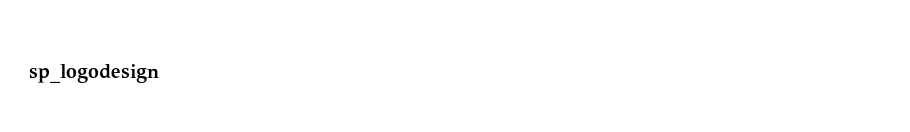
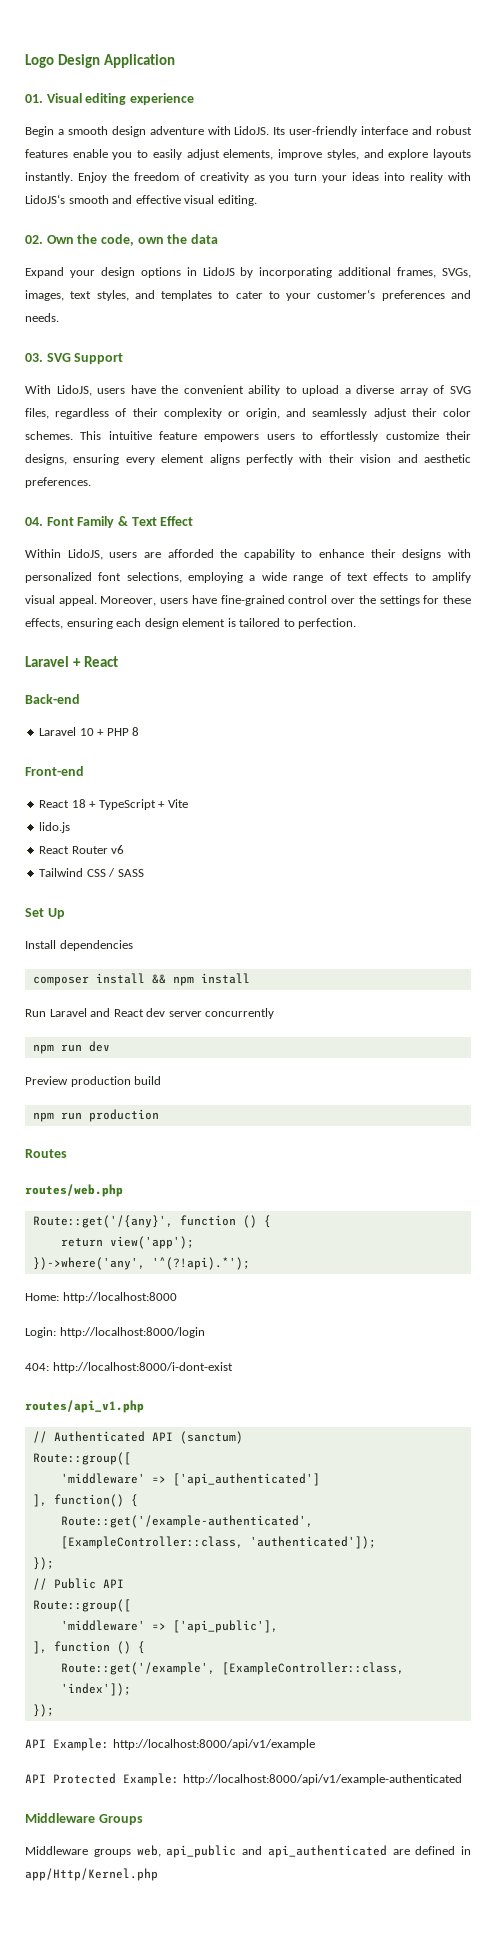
- sp_logodesign
+ Logo Design Application
+ 01. Visual editing experience
+ Begin a smooth design adventure with LidoJS. Its user-friendly interface and robust features enable you to easily adjust elements, improve styles, and explore layouts instantly. Enjoy the freedom of creativity as you turn your ideas into reality with LidoJS‘s smooth and effective visual editing.
+ 02. Own the code, own the data
+ Expand your design options in LidoJS by incorporating additional frames, SVGs, images, text styles, and templates to cater to your customer‘s preferences and needs.
+ 03. SVG Support
+ With LidoJS, users have the convenient ability to upload a diverse array of SVG files, regardless of their complexity or origin, and seamlessly adjust their color schemes. This intuitive feature empowers users to effortlessly customize their designs, ensuring every element aligns perfectly with their vision and aesthetic preferences.
+ 04. Font Family & Text Effect
+ Within LidoJS, users are afforded the capability to enhance their designs with personalized font selections, employing a wide range of text effects to amplify visual appeal. Moreover, users have fine-grained control over the settings for these effects, ensuring each design element is tailored to perfection.
+ Laravel + React
+ Back-end
+ Laravel 10 + PHP 8
+ Front-end
+ React 18 + TypeScript + Vite
+ lido.js
+ React Router v6
+ Tailwind CSS / SASS
+ Set Up
+ Install dependencies
+ composer install && npm install
+ Run Laravel and React dev server concurrently
+ npm run dev
+ Preview production build
+ npm run production
+ Routes
+ routes/web.php
+ Route::get('/{any}', function () {
+ return view('app');
+ })->where('any', '^(?!api).*');
+ Home: http://localhost:8000
+ Login: http://localhost:8000/login
+ 404: http://localhost:8000/i-dont-exist
+ routes/api_v1.php
+ // Authenticated API (sanctum)
+ Route::group([
+ 'middleware' => ['api_authenticated']
+ ], function() {
+ Route::get('/example-authenticated', [ExampleController::class, 'authenticated']);
+ });
+ // Public API
+ Route::group([
+ 'middleware' => ['api_public'],
+ ], function () {
+ Route::get('/example', [ExampleController::class, 'index']);
+ });
+ API Example: http://localhost:8000/api/v1/example
+ API Protected Example: http://localhost:8000/api/v1/example-authenticated
+ Middleware Groups
+ Middleware groups web, api_public and api_authenticated are defined in app/Http/Kernel.php

